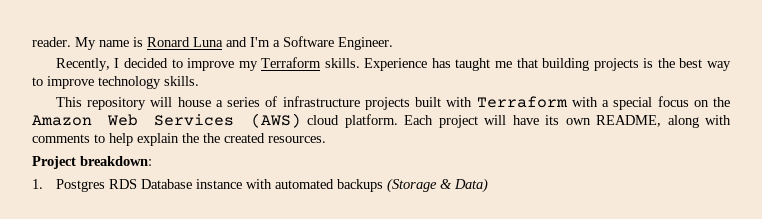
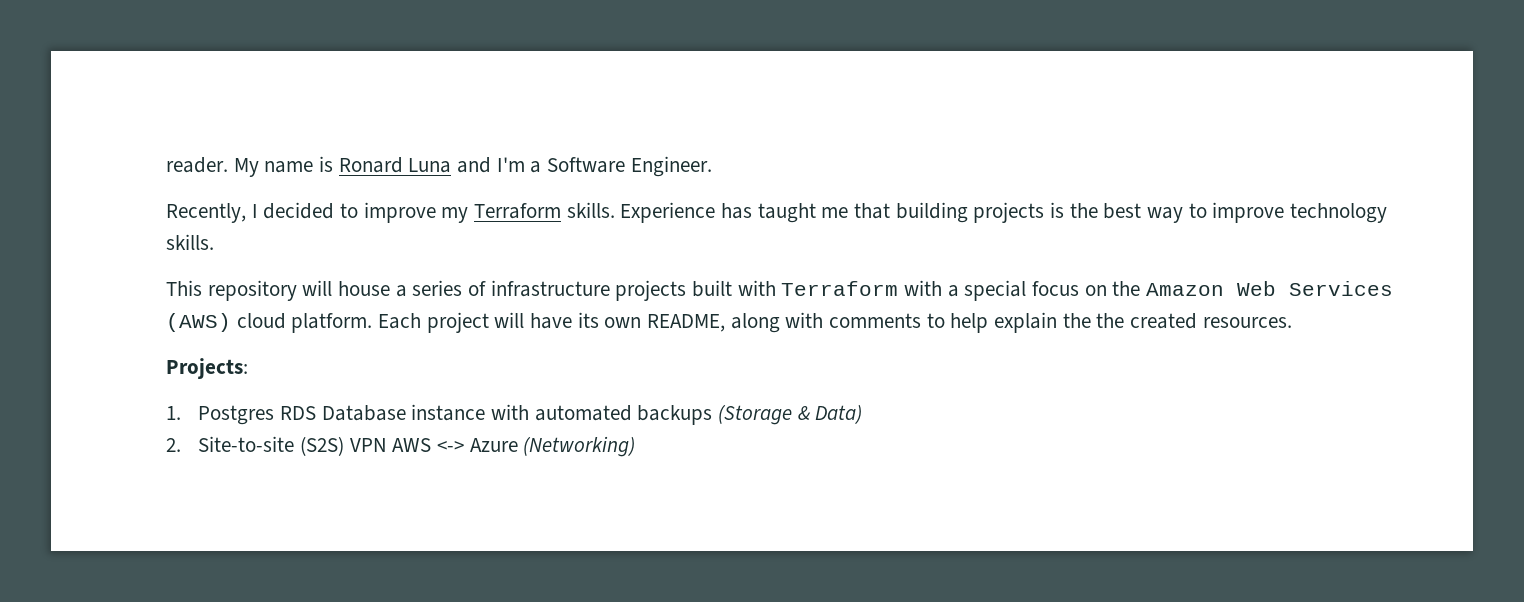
- Project breakdown:
+ Projects:
+ 2. Site-to-site (S2S) VPN AWS <-> Azure (Networking)

